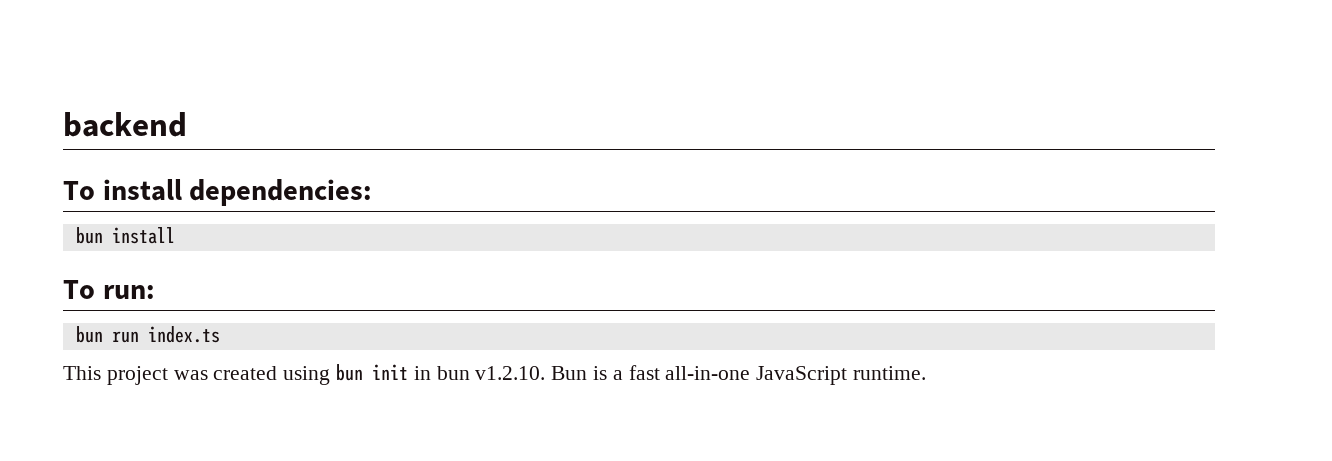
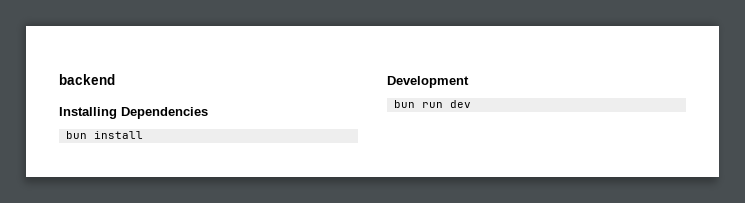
- To install dependencies:
+ Installing Dependencies
- To run:
+ Development
- bun run index.ts
- This project was created using bun init in bun v1.2.10. Bun is a fast all-in-one JavaScript runtime.
+ bun run dev

